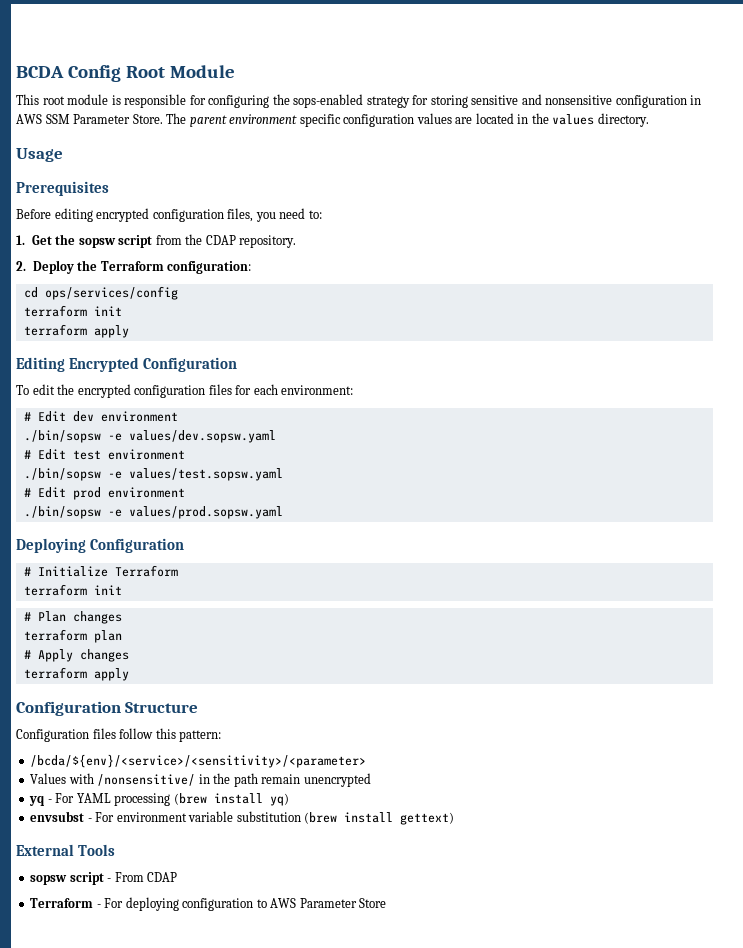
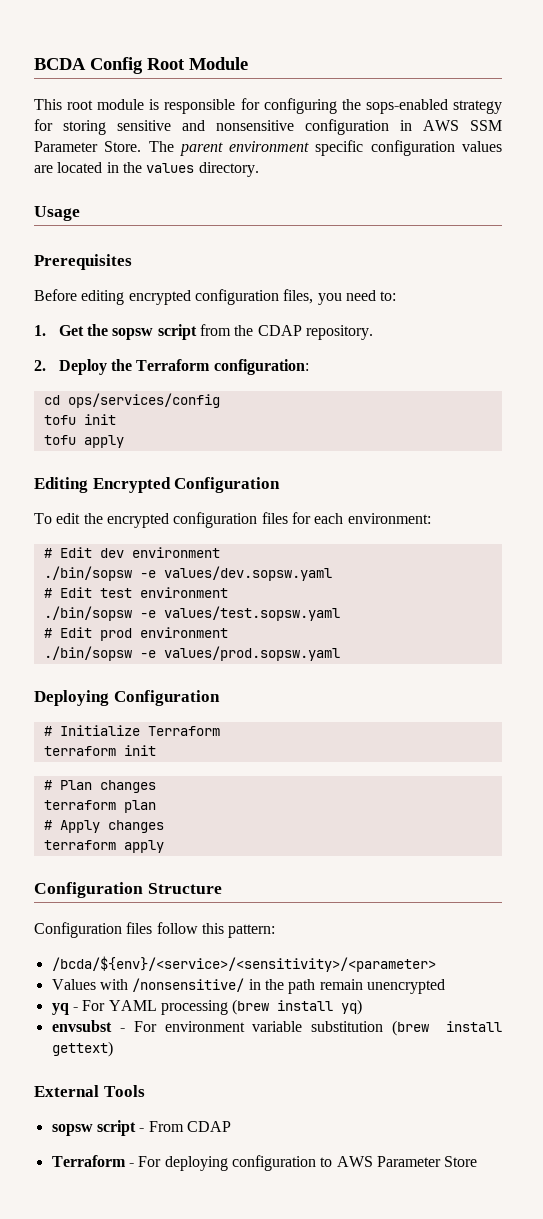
  cd ops/services/config
- terraform init
- terraform apply
+ tofu init
+ tofu apply

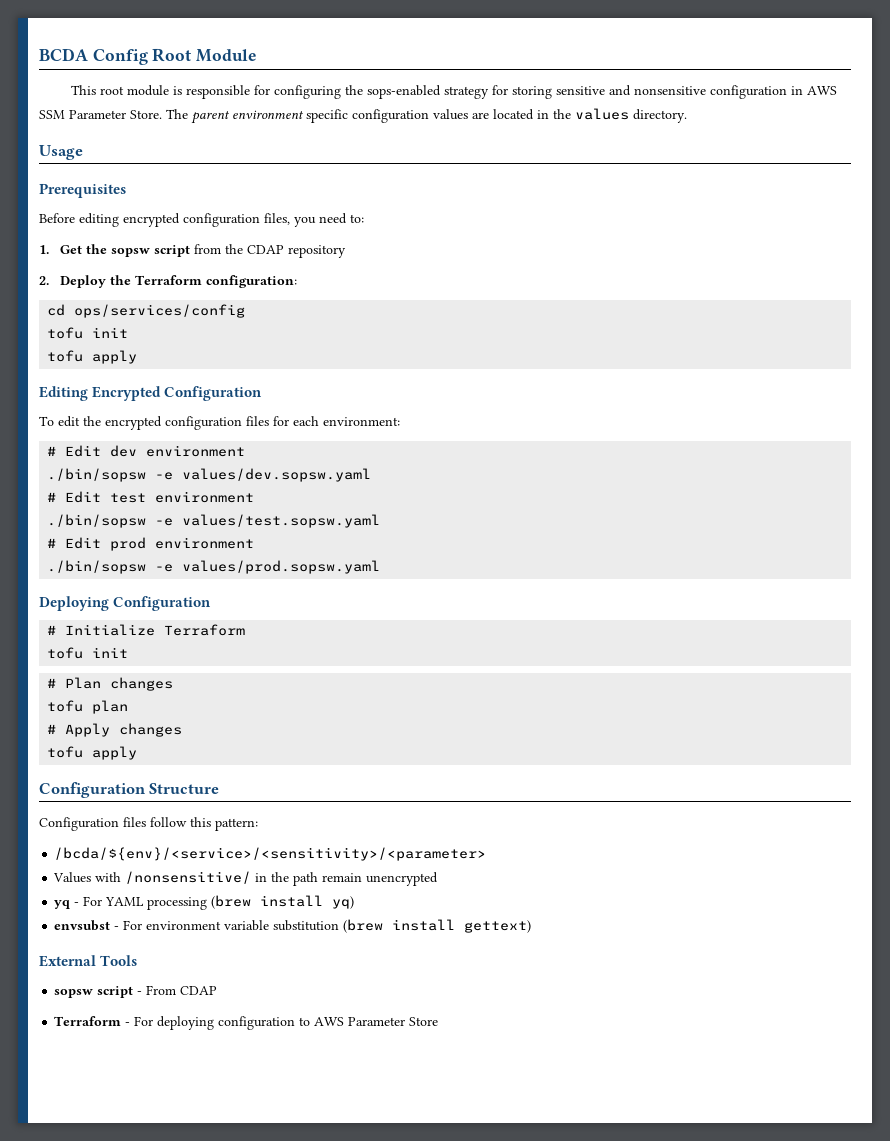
- 1. Get the sopsw script from the CDAP repository.
+ 1. Get the sopsw script from the CDAP repository
  # Initialize Terraform
- terraform init
+ tofu init
- terraform plan
+ tofu plan
  # Apply changes
- terraform apply
+ tofu apply

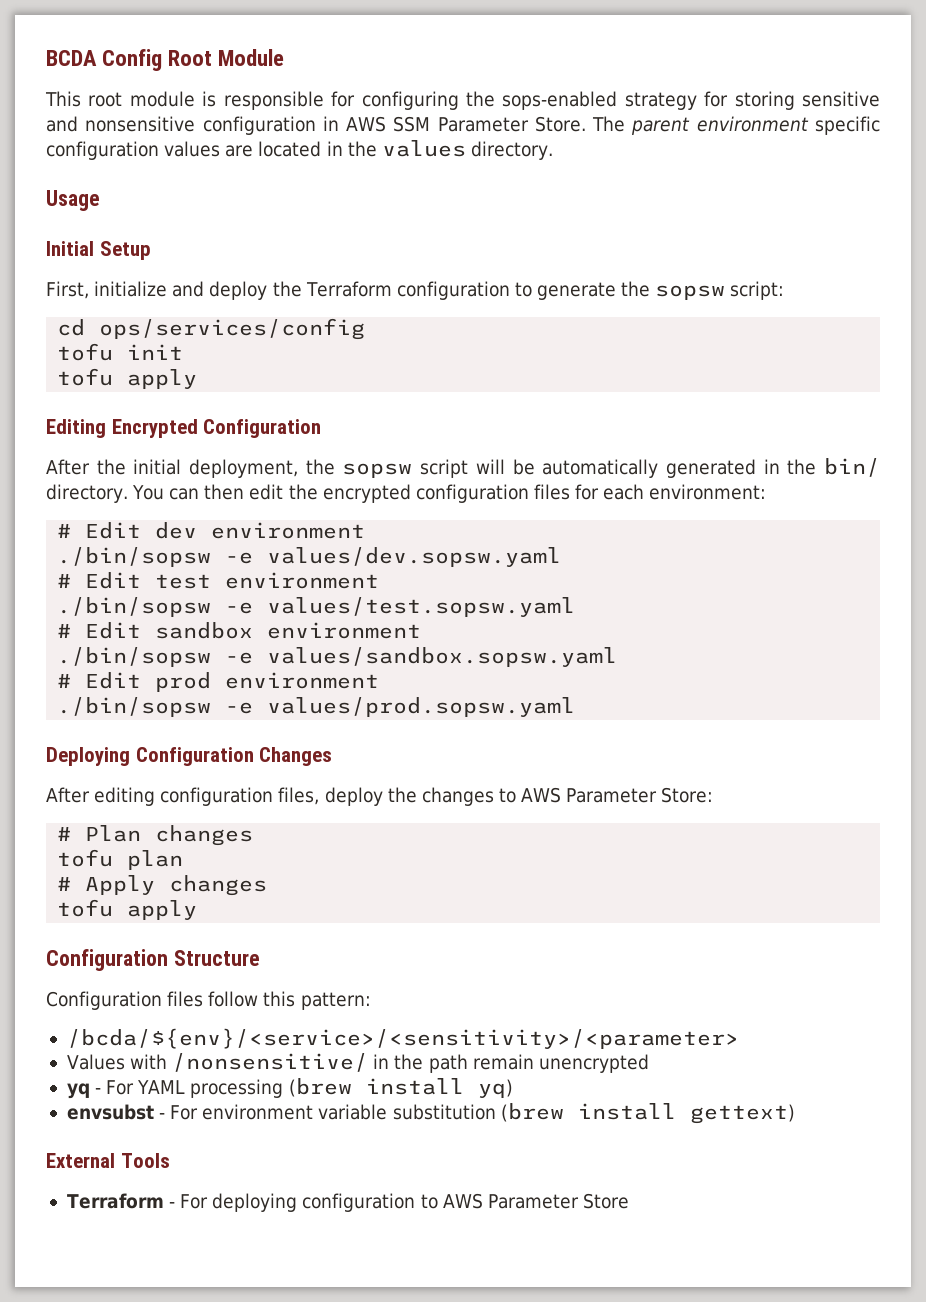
- Prerequisites
- Before editing encrypted configuration files, you need to:
- 1. Get the sopsw script from the CDAP repository
- 2. Deploy the Terraform configuration:
+ Initial Setup
+ First, initialize and deploy the Terraform configuration to generate the sopsw script:
- To edit the encrypted configuration files for each environment:
+ After the initial deployment, the sopsw script will be automatically generated in the bin/ directory. You can then edit the encrypted configuration files for each environment:
+ # Edit sandbox environment
+ ./bin/sopsw -e values/sandbox.sopsw.yaml
- Deploying Configuration
- # Initialize Terraform
- tofu init
+ Deploying Configuration Changes
+ After editing configuration files, deploy the changes to AWS Parameter Store:
- sopsw script - From CDAP

